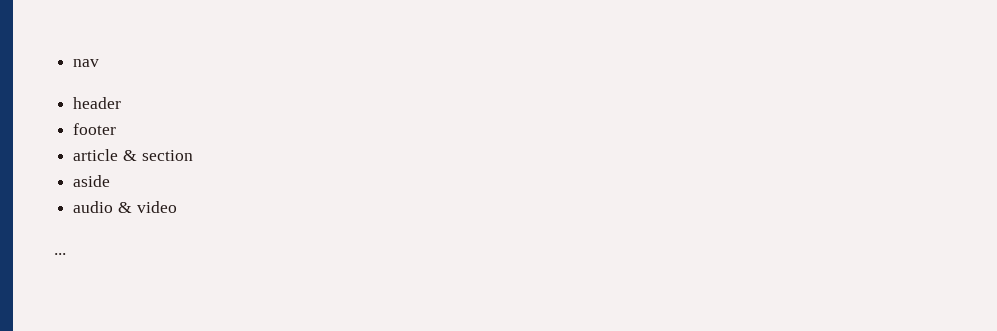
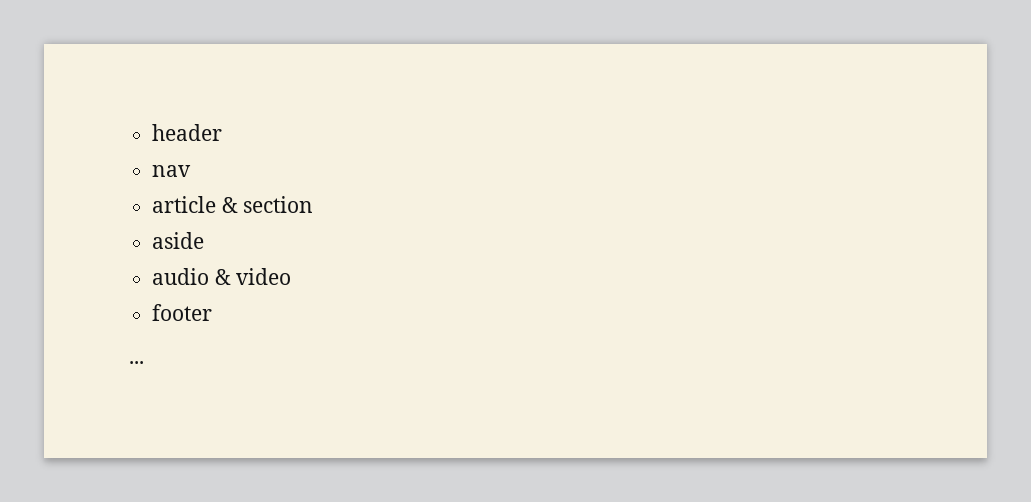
- nav
- footer
+ nav
+ footer

